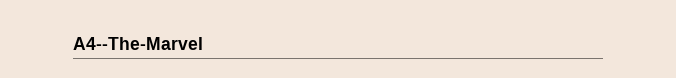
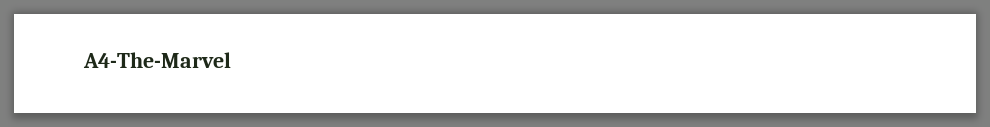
- A4--The-Marvel
+ A4-The-Marvel

